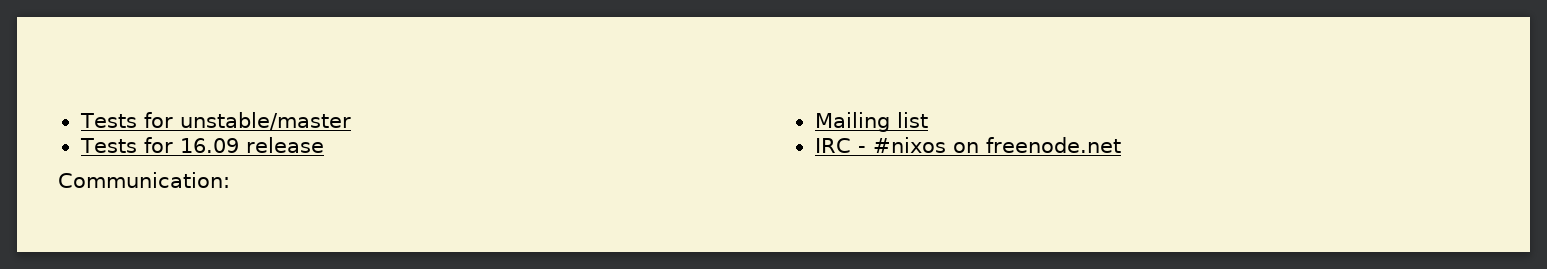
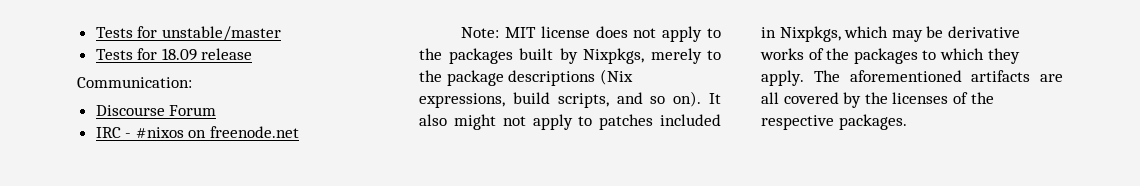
- Tests for 16.09 release
+ Tests for 18.09 release
- Mailing list
+ Discourse Forum
+ Note: MIT license does not apply to the packages built by Nixpkgs, merely to the package descriptions (Nix expressions, build scripts, and so on). It also might not apply to patches included in Nixpkgs, which may be derivative works of the packages to which they apply. The aforementioned artifacts are all covered by the licenses of the respective packages.

